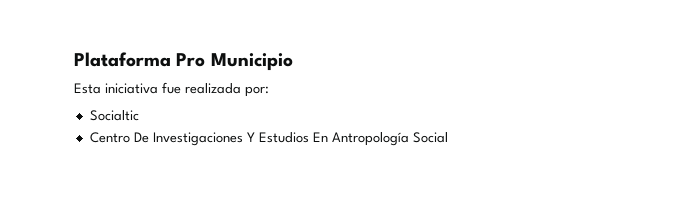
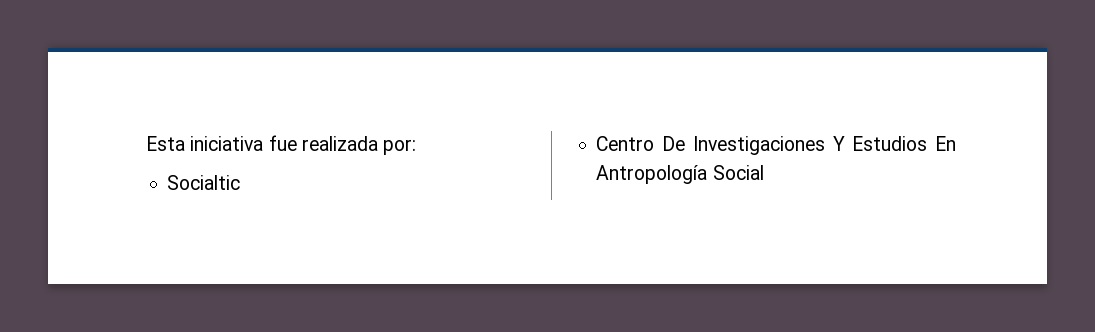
- Plataforma Pro Municipio

